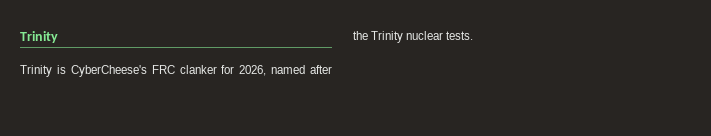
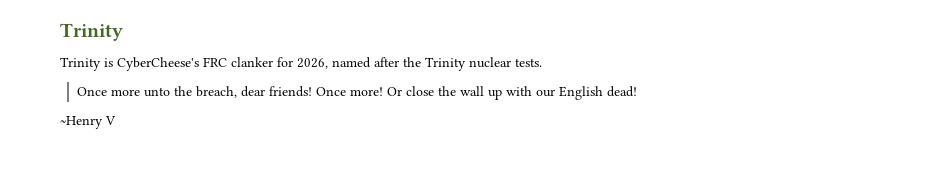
+ Once more unto the breach, dear friends! Once more! Or close the wall up with our English dead!
+ ~Henry V

